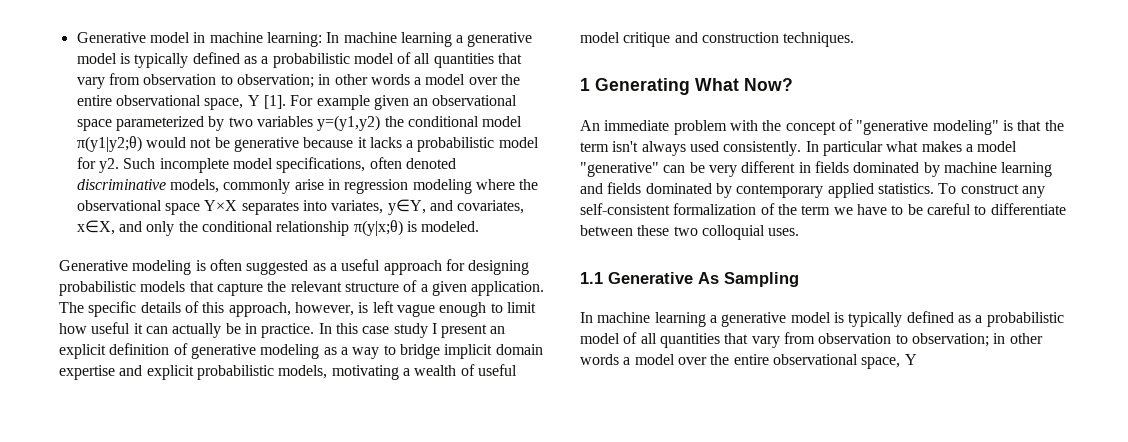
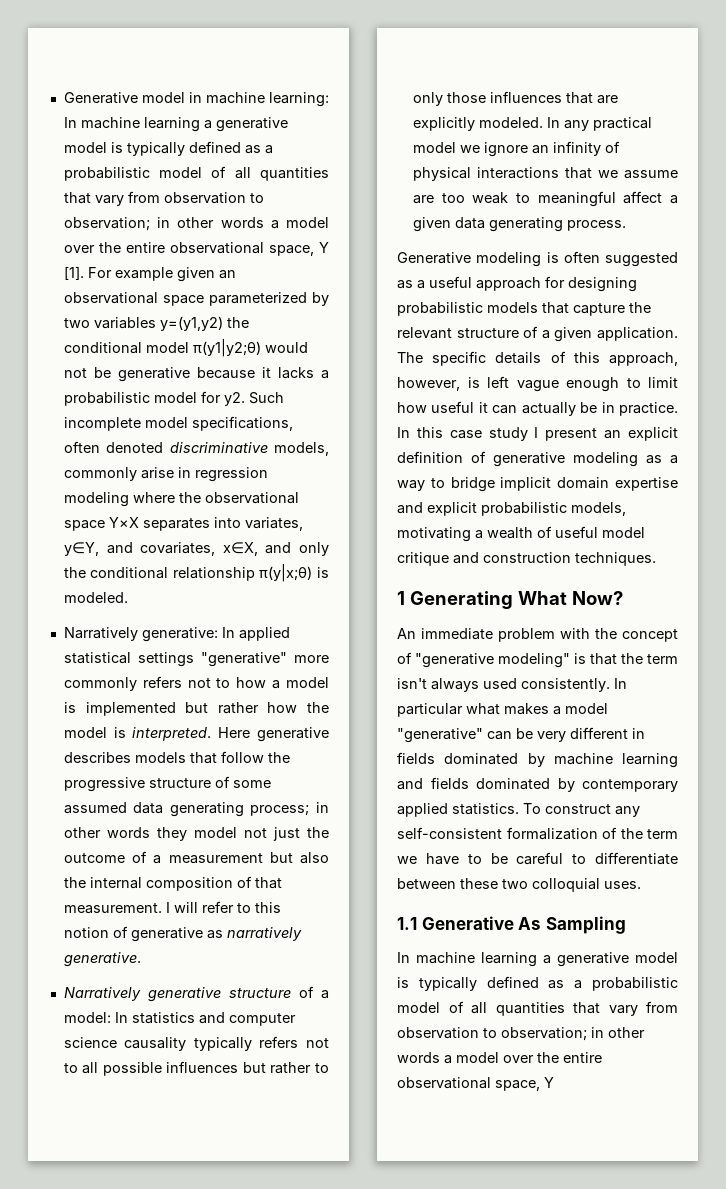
+ Narratively generative: In applied statistical settings "generative" more commonly refers not to how a model is implemented but rather how the model is interpreted. Here generative describes models that follow the progressive structure of some assumed data generating process; in other words they model not just the outcome of a measurement but also the internal composition of that measurement. I will refer to this notion of generative as narratively generative.
+ Narratively generative structure of a model: In statistics and computer science causality typically refers not to all possible influences but rather to only those influences that are explicitly modeled. In any practical model we ignore an infinity of physical interactions that we assume are too weak to meaningful affect a given data generating process.

